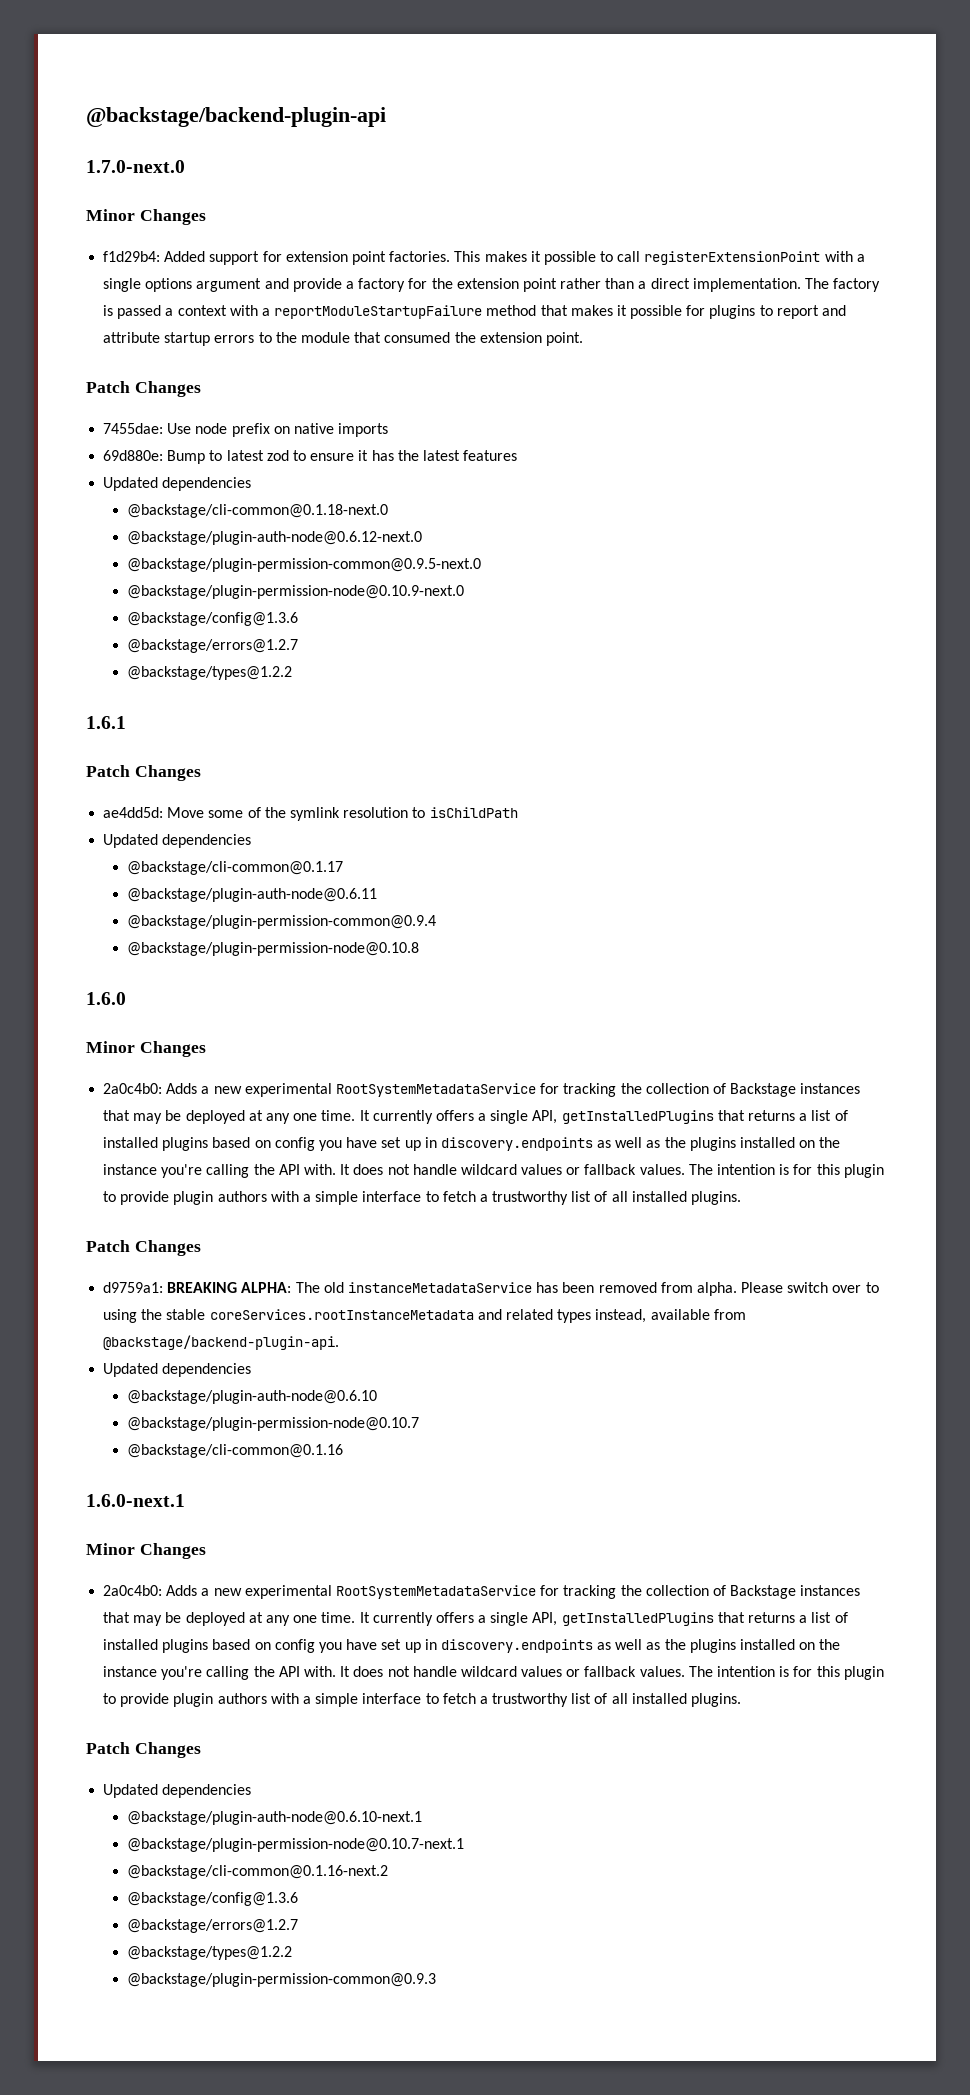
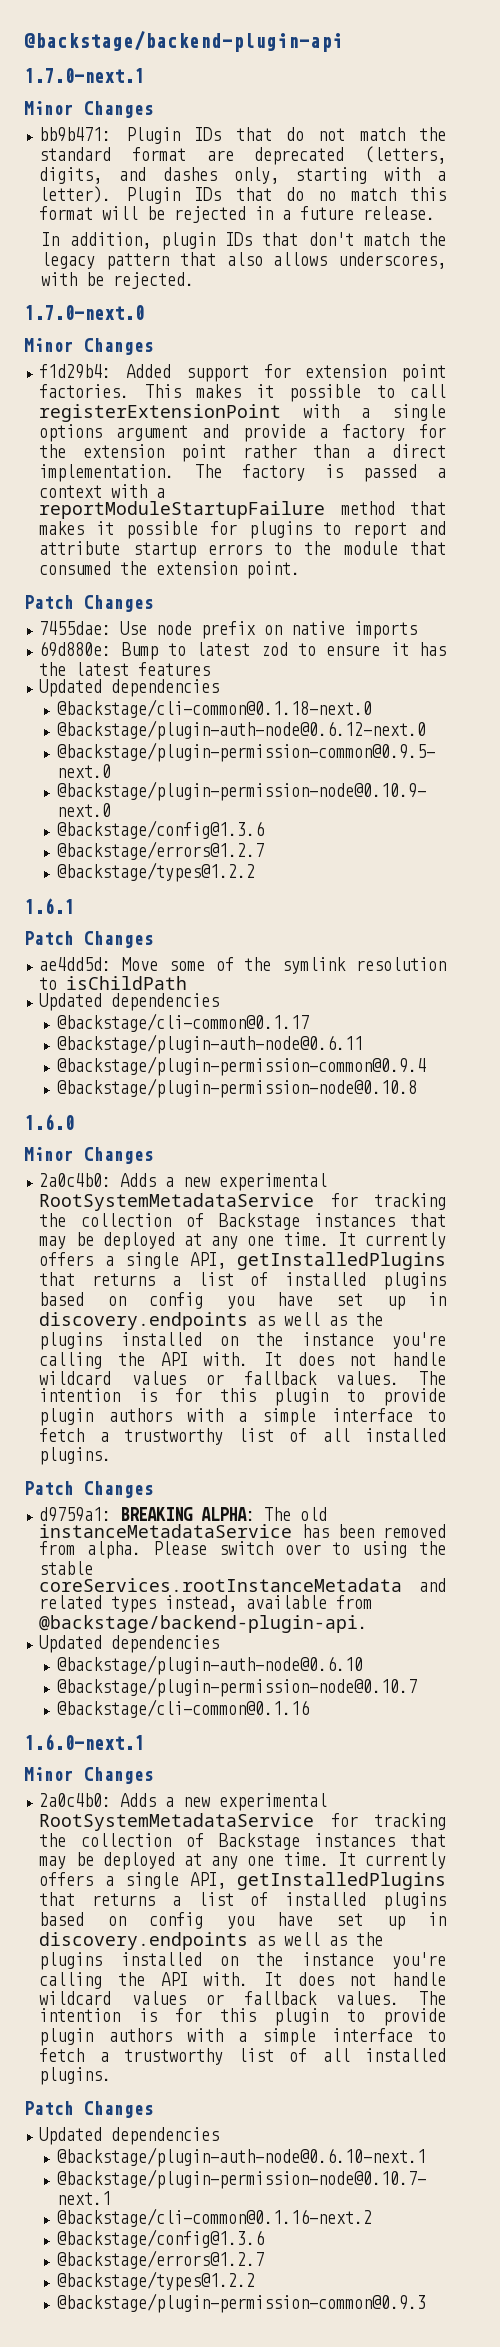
+ 1.7.0-next.1
+ Minor Changes
+ bb9b471: Plugin IDs that do not match the standard format are deprecated (letters, digits, and dashes only, starting with a letter). Plugin IDs that do no match this format will be rejected in a future release.
+ In addition, plugin IDs that don't match the legacy pattern that also allows underscores, with be rejected.

